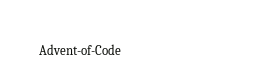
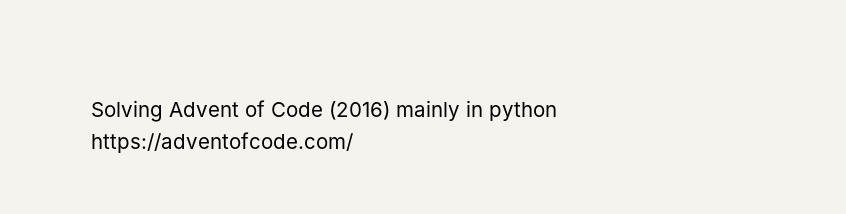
- Advent-of-Code
+ Solving Advent of Code (2016) mainly in python https://adventofcode.com/

